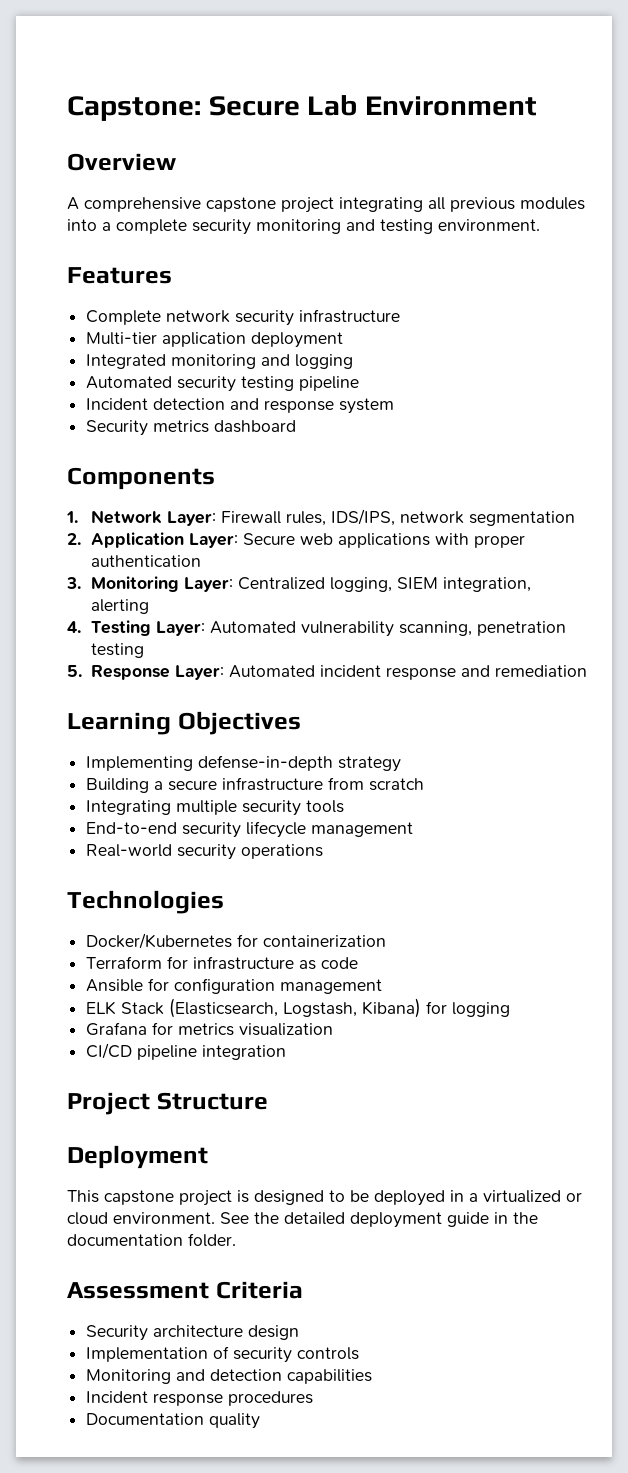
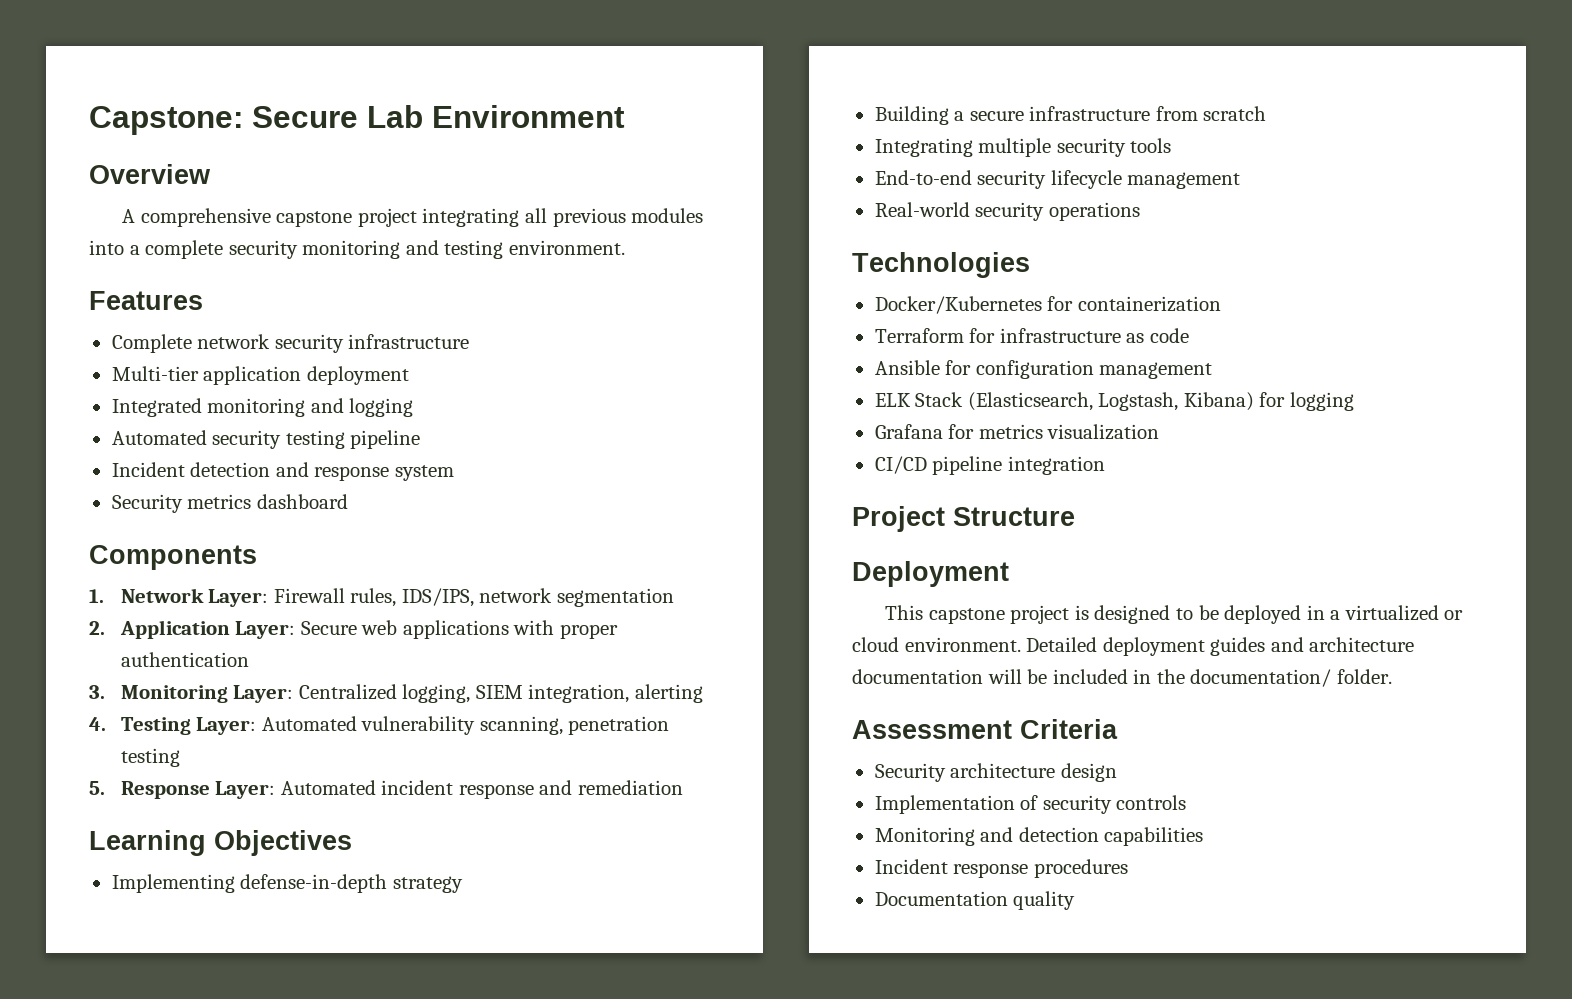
- See the detailed deployment guide in the documentation folder.
+ Detailed deployment guides and architecture documentation will be included in the documentation/ folder.

